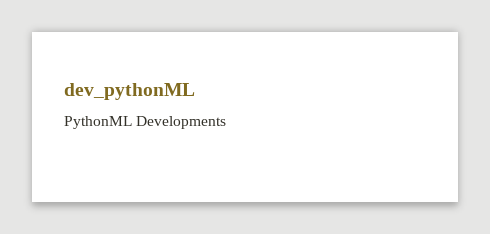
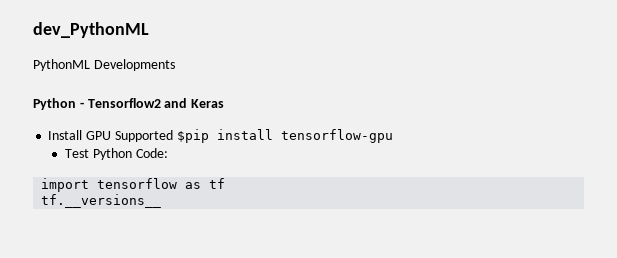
- dev_pythonML
+ dev_PythonML
+ Python - Tensorflow2 and Keras
+ Install GPU Supported $pip install tensorflow-gpu
+ Test Python Code:
+ import tensorflow as tf
+ tf.__versions__

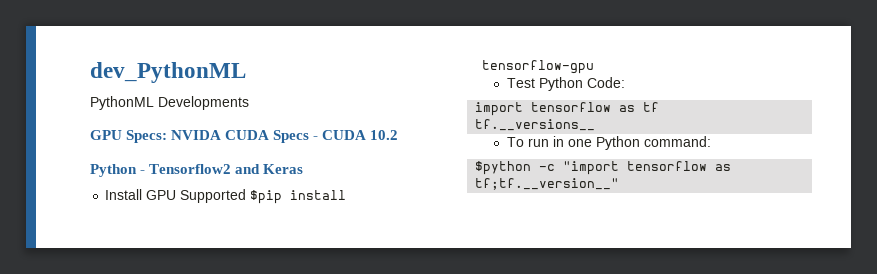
+ GPU Specs: NVIDA CUDA Specs - CUDA 10.2
+ To run in one Python command:
+ $python -c "import tensorflow as tf;tf.__version__"

